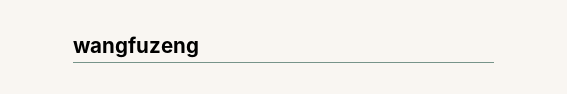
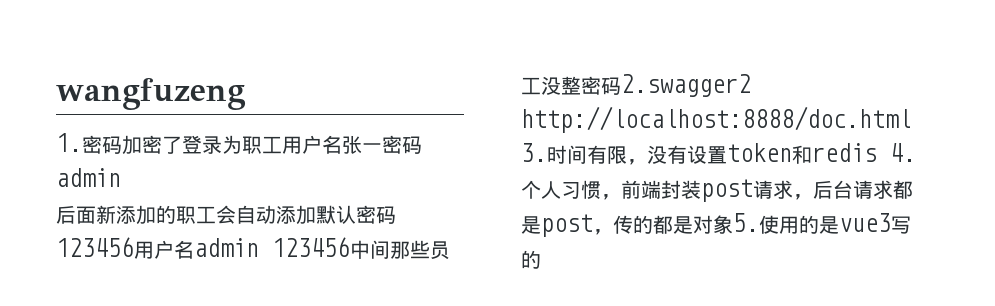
+ 1.密码加密了登录为职工用户名张一密码admin
+ 后面新添加的职工会自动添加默认密码123456用户名admin 123456中间那些员工没整密码2.swagger2 http://localhost:8888/doc.html 3.时间有限，没有设置token和redis 4.个人习惯，前端封装post请求，后台请求都是post，传的都是对象5.使用的是vue3写的

